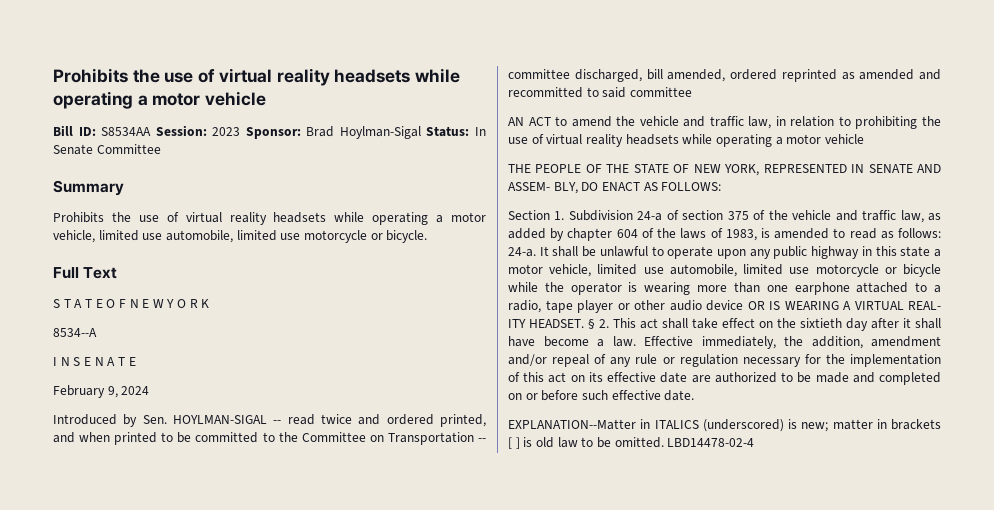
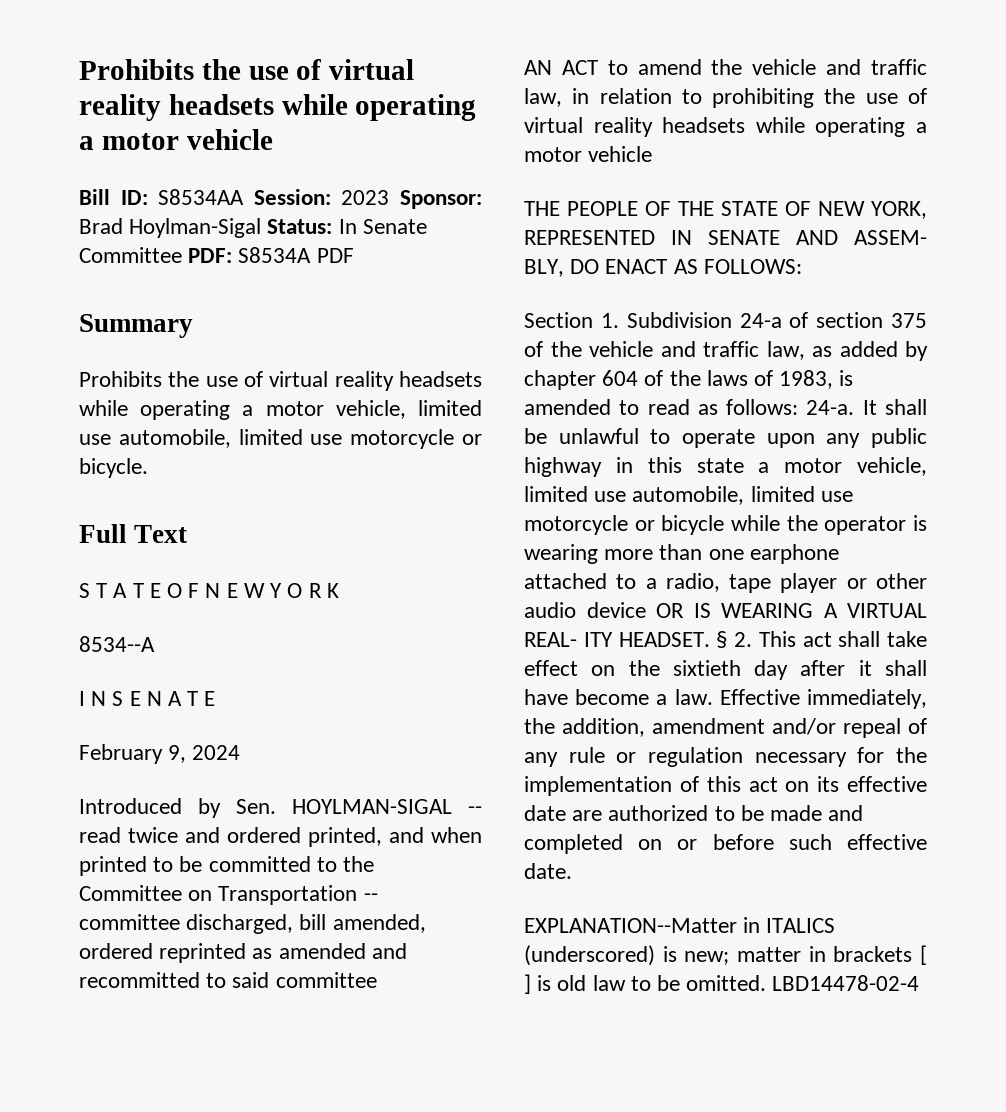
- Bill ID: S8534AA Session: 2023 Sponsor: Brad Hoylman-Sigal Status: In Senate Committee
+ Bill ID: S8534AA Session: 2023 Sponsor: Brad Hoylman-Sigal Status: In Senate Committee PDF: S8534A PDF

